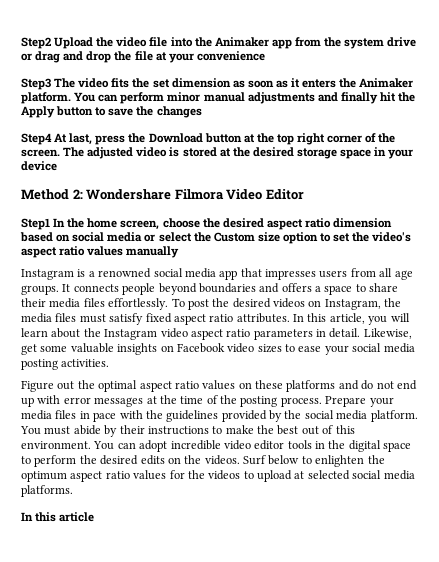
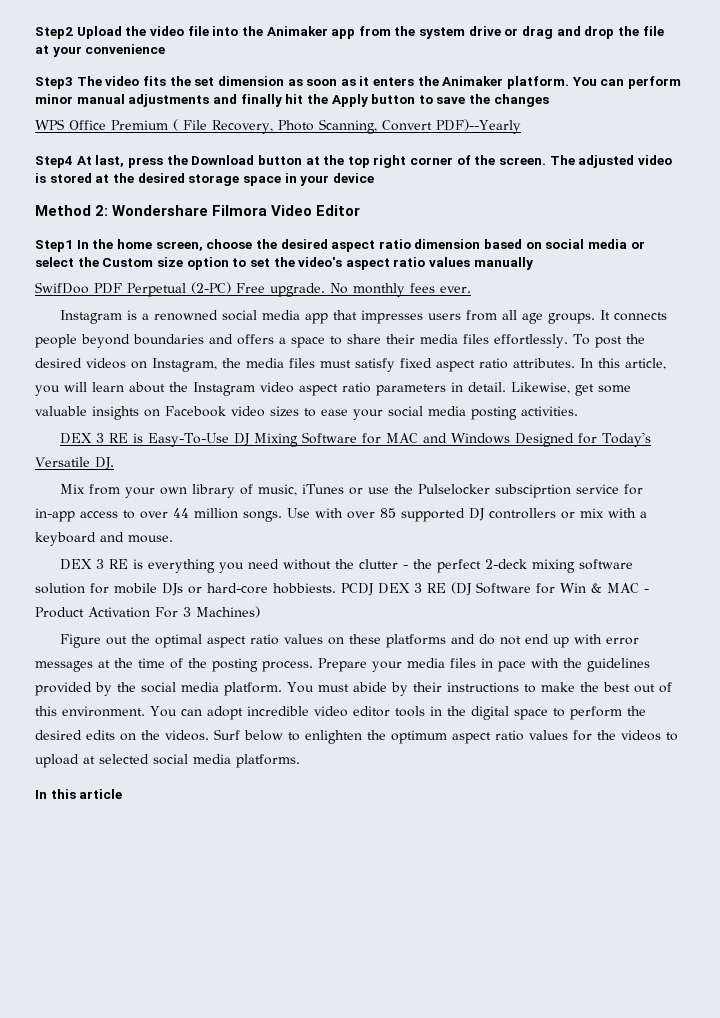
+ WPS Office Premium ( File Recovery, Photo Scanning, Convert PDF)--Yearly
+ SwifDoo PDF Perpetual (2-PC) Free upgrade. No monthly fees ever.
+ DEX 3 RE is Easy-To-Use DJ Mixing Software for MAC and Windows Designed for Today's Versatile DJ.
+ Mix from your own library of music, iTunes or use the Pulselocker subsciprtion service for in-app access to over 44 million songs. Use with over 85 supported DJ controllers or mix with a keyboard and mouse.
+ DEX 3 RE is everything you need without the clutter - the perfect 2-deck mixing software solution for mobile DJs or hard-core hobbiests. PCDJ DEX 3 RE (DJ Software for Win & MAC - Product Activation For 3 Machines)

